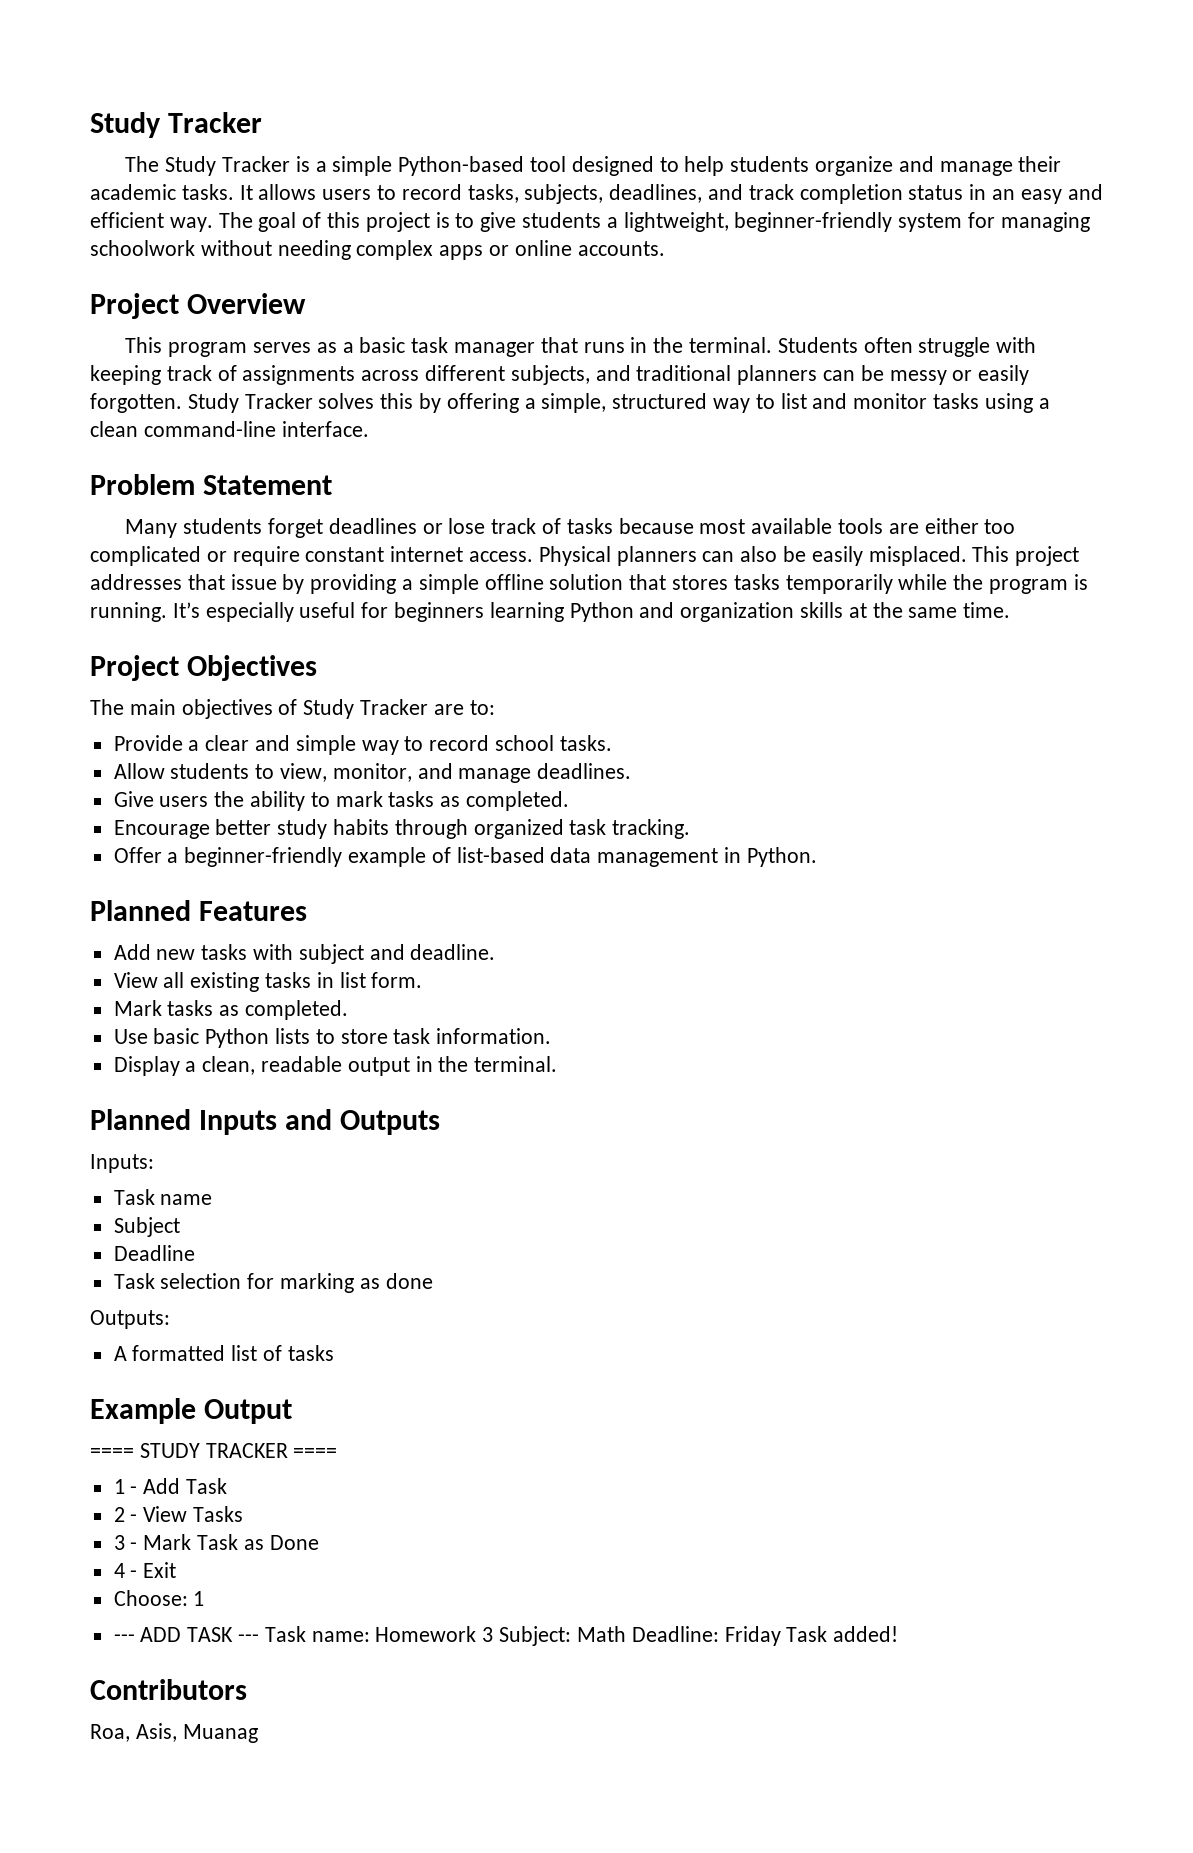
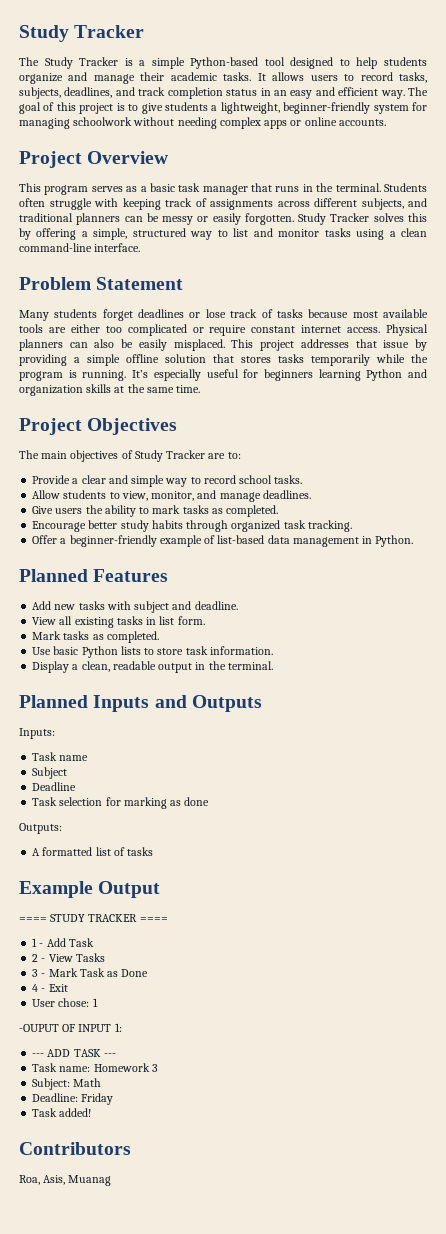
- Choose: 1
+ User chose: 1
+ -OUPUT OF INPUT 1:
- --- ADD TASK --- Task name: Homework 3 Subject: Math Deadline: Friday Task added!
+ --- ADD TASK ---
+ Task name: Homework 3
+ Subject: Math
+ Deadline: Friday
+ Task added!

